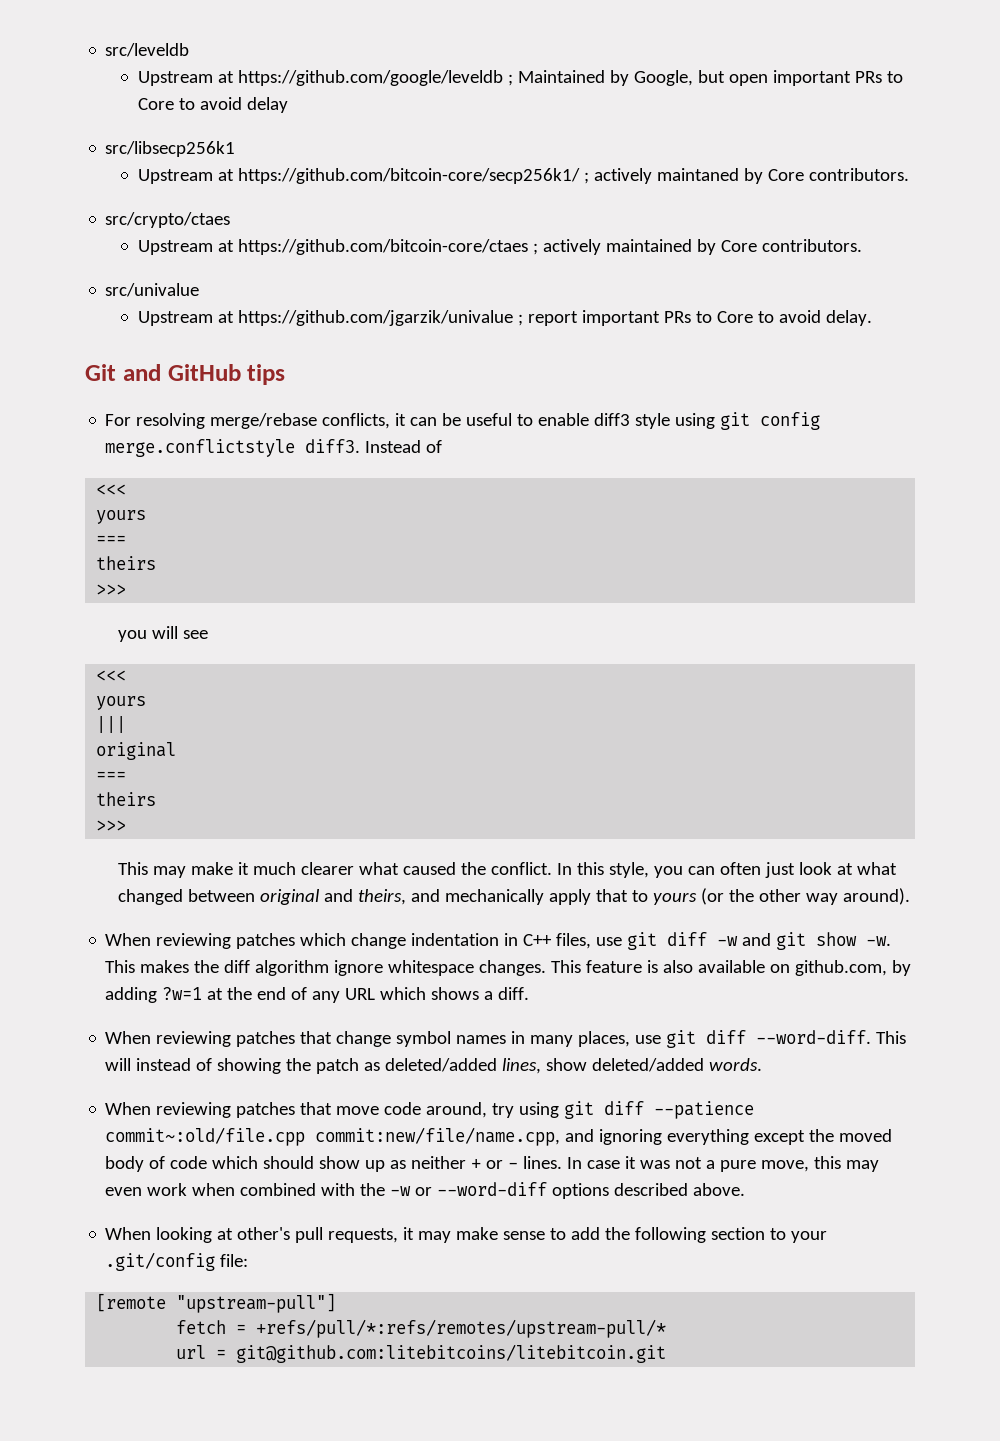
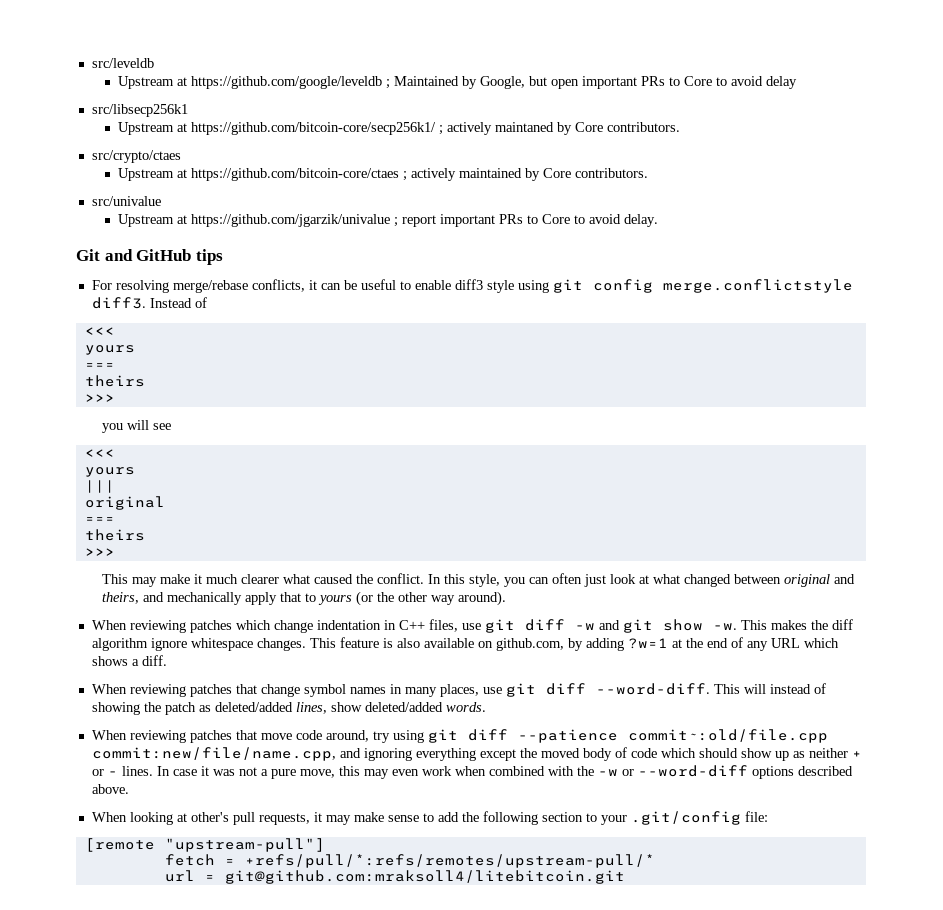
- url = git@github.com:litebitcoins/litebitcoin.git
+ url = git@github.com:mraksoll4/litebitcoin.git

